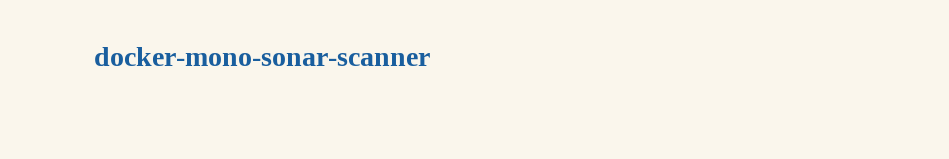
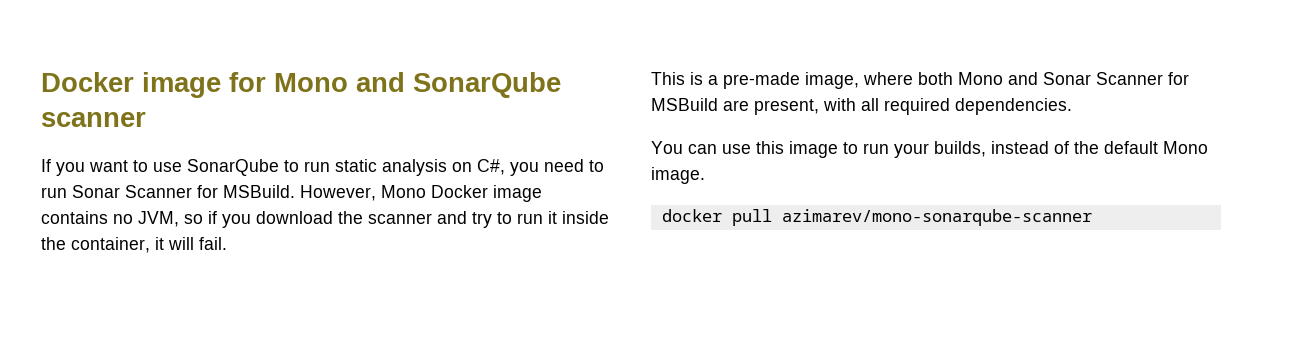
- docker-mono-sonar-scanner
+ Docker image for Mono and SonarQube scanner
+ If you want to use SonarQube to run static analysis on C#, you need to run Sonar Scanner for MSBuild. However, Mono Docker image contains no JVM, so if you download the scanner and try to run it inside the container, it will fail.
+ This is a pre-made image, where both Mono and Sonar Scanner for MSBuild are present, with all required dependencies.
+ You can use this image to run your builds, instead of the default Mono image.
+ docker pull azimarev/mono-sonarqube-scanner

